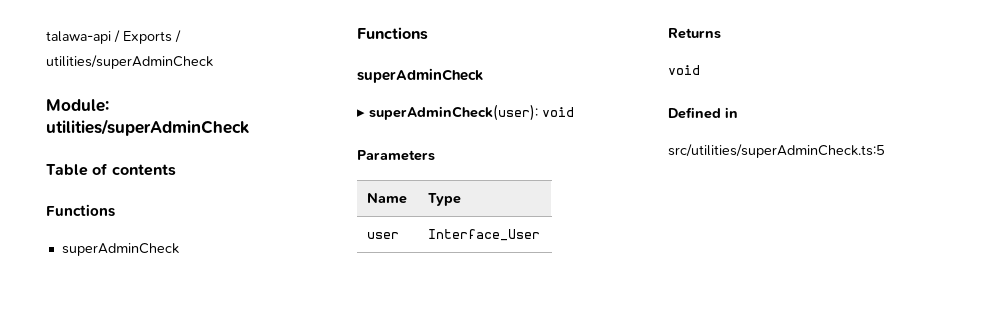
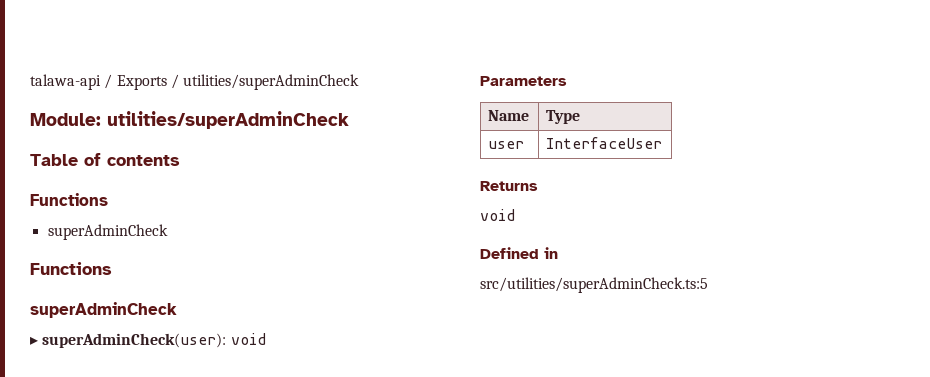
- user | Interface_User
+ user | InterfaceUser

